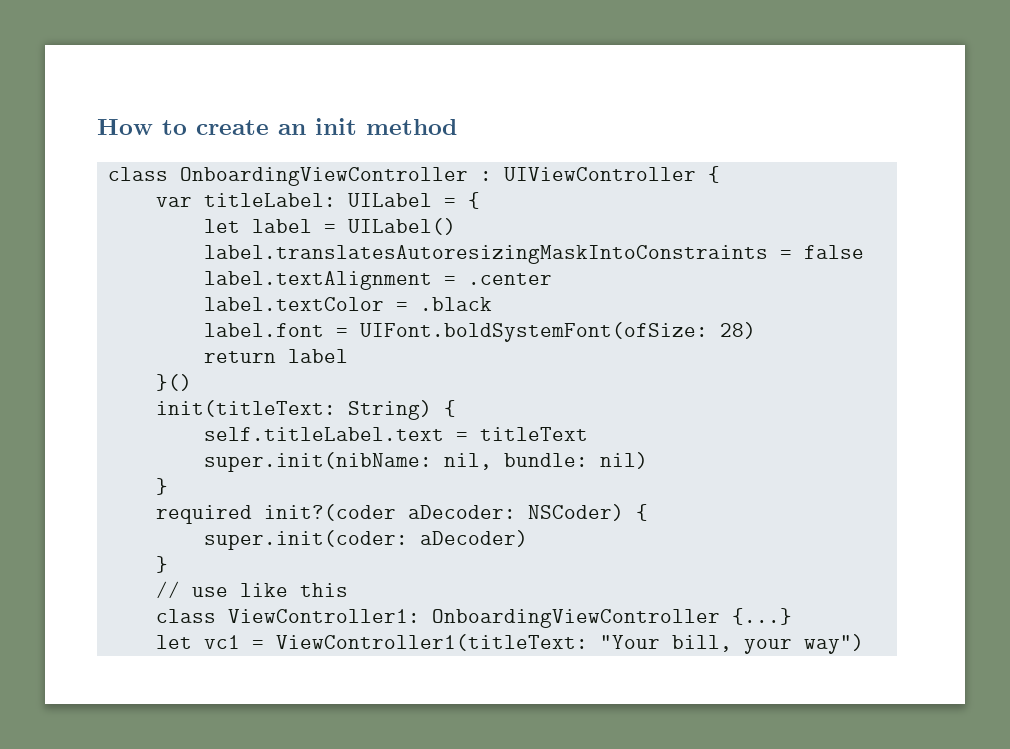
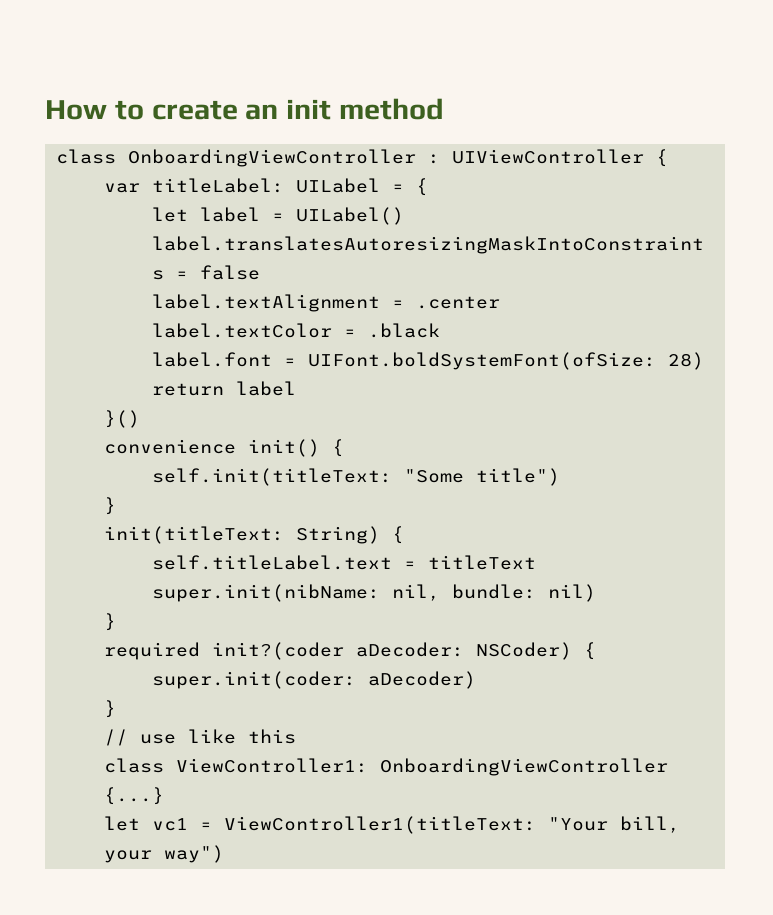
+ convenience init() {
+ self.init(titleText: "Some title")
+ }

